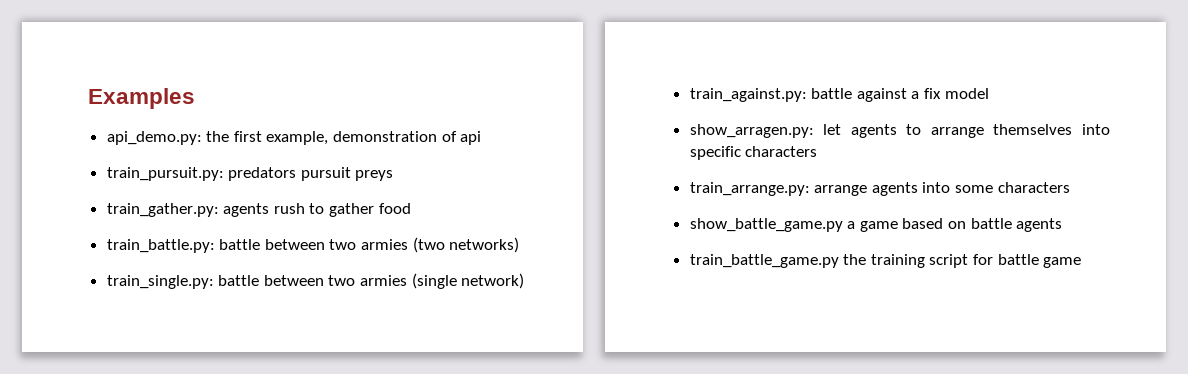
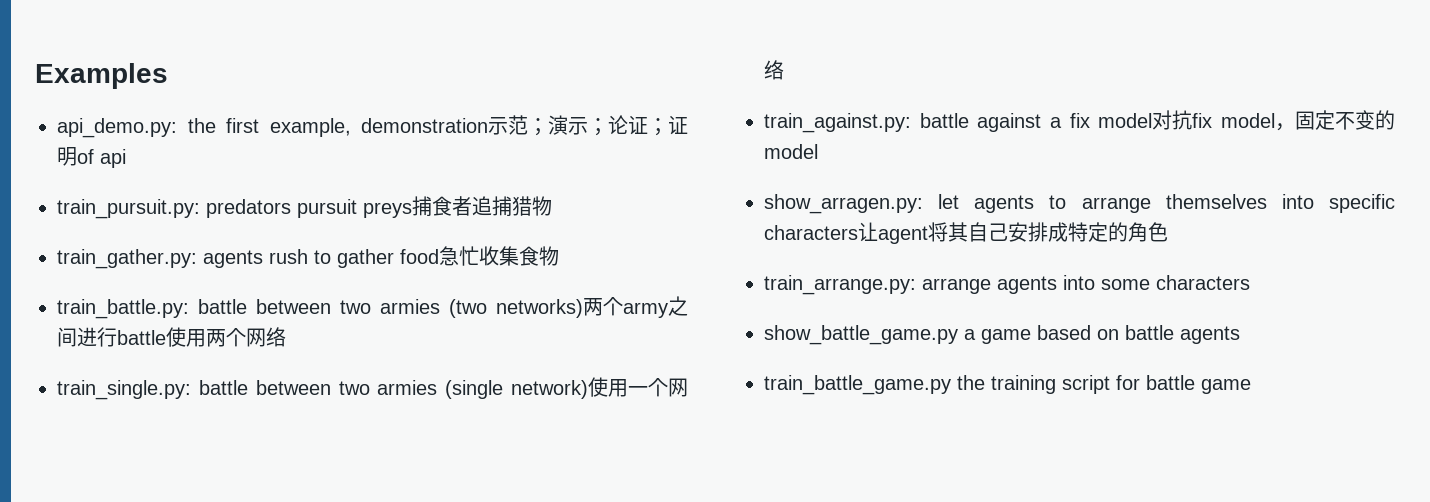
- api_demo.py: the first example, demonstration of api
+ api_demo.py: the first example, demonstration示范；演示；论证；证明of api
- train_pursuit.py: predators pursuit preys
+ train_pursuit.py: predators pursuit preys捕食者追捕猎物
- train_gather.py: agents rush to gather food
+ train_gather.py: agents rush to gather food急忙收集食物
- train_battle.py: battle between two armies (two networks)
+ train_battle.py: battle between two armies (two networks)两个army之间进行battle使用两个网络
- train_single.py: battle between two armies (single network)
+ train_single.py: battle between two armies (single network)使用一个网络
- train_against.py: battle against a fix model
+ train_against.py: battle against a fix model对抗fix model，固定不变的model
- show_arragen.py: let agents to arrange themselves into specific characters
+ show_arragen.py: let agents to arrange themselves into specific characters让agent将其自己安排成特定的角色

